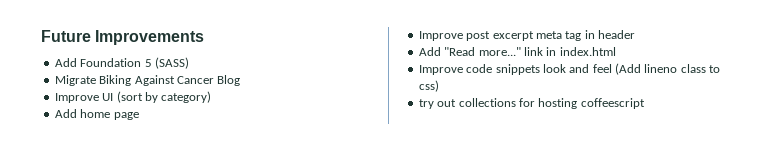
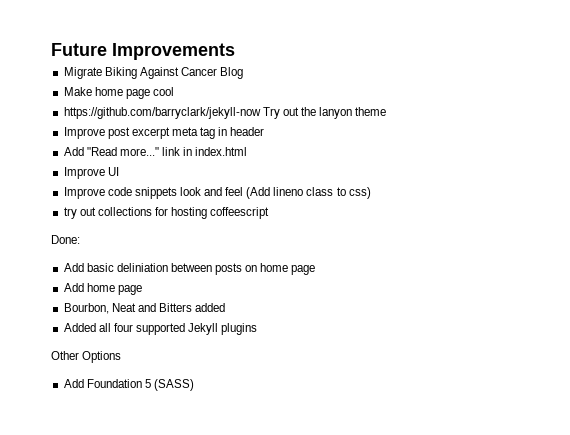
- Add Foundation 5 (SASS)
- Improve UI (sort by category)
- Add home page
+ Make home page cool
+ https://github.com/barryclark/jekyll-now Try out the lanyon theme
+ Improve UI
+ Done:
+ Add basic deliniation between posts on home page
+ Add home page
+ Bourbon, Neat and Bitters added
+ Added all four supported Jekyll plugins
+ Other Options
+ Add Foundation 5 (SASS)

